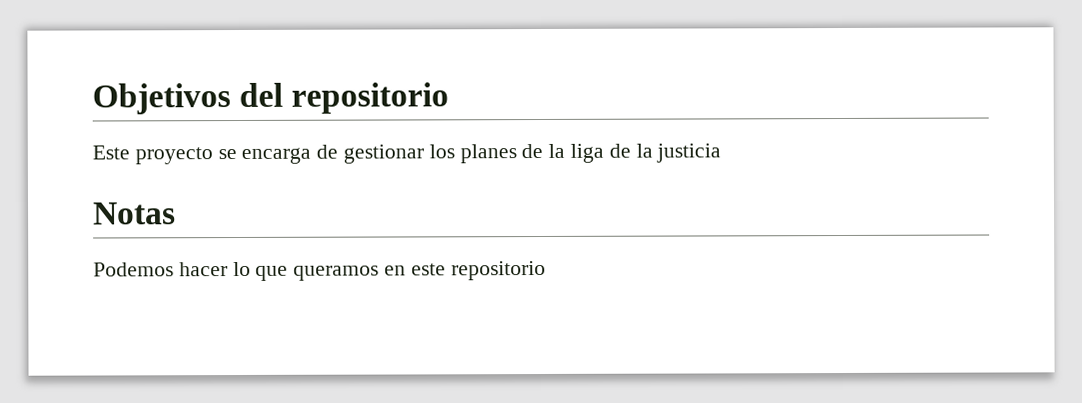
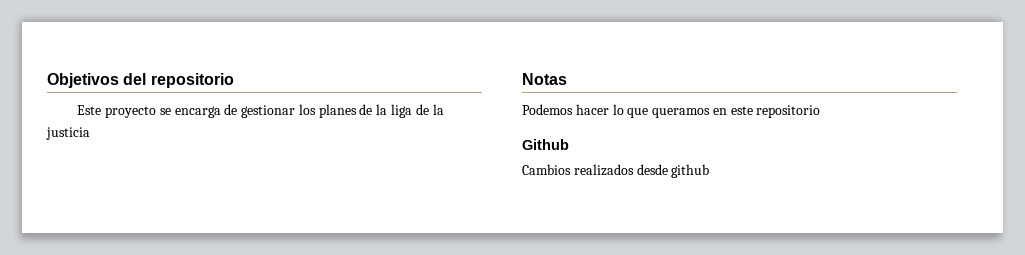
+ Github
+ Cambios realizados desde github

